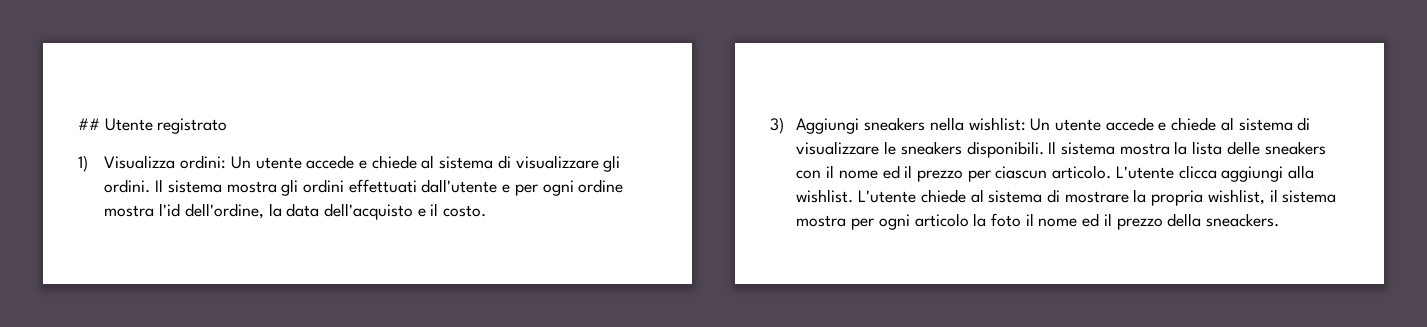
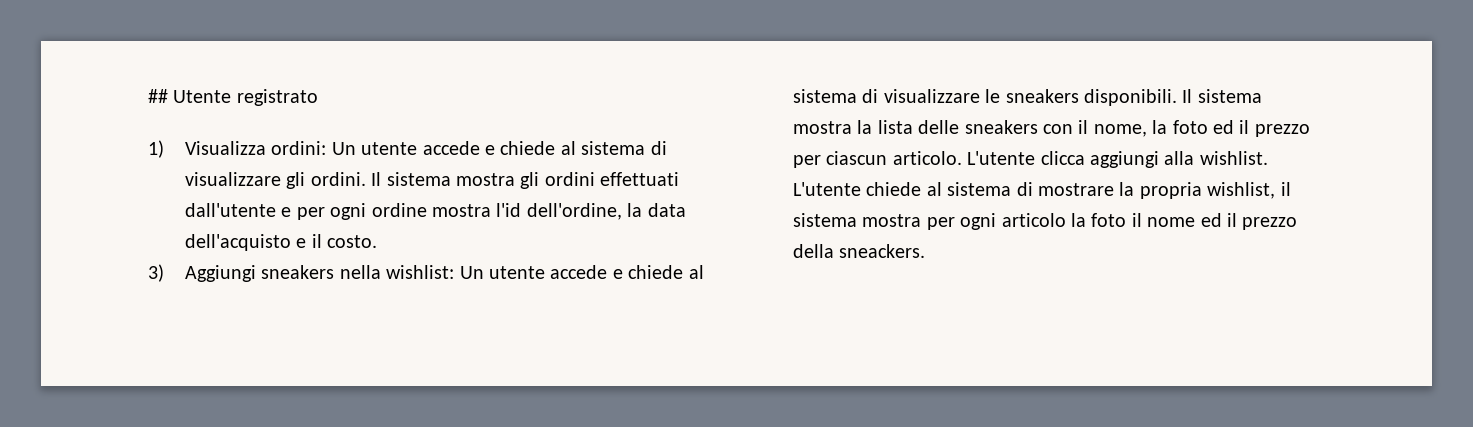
- Il sistema mostra la lista delle sneakers con il nome ed il prezzo per ciascun articolo.
+ Il sistema mostra la lista delle sneakers con il nome, la foto ed il prezzo per ciascun articolo.

